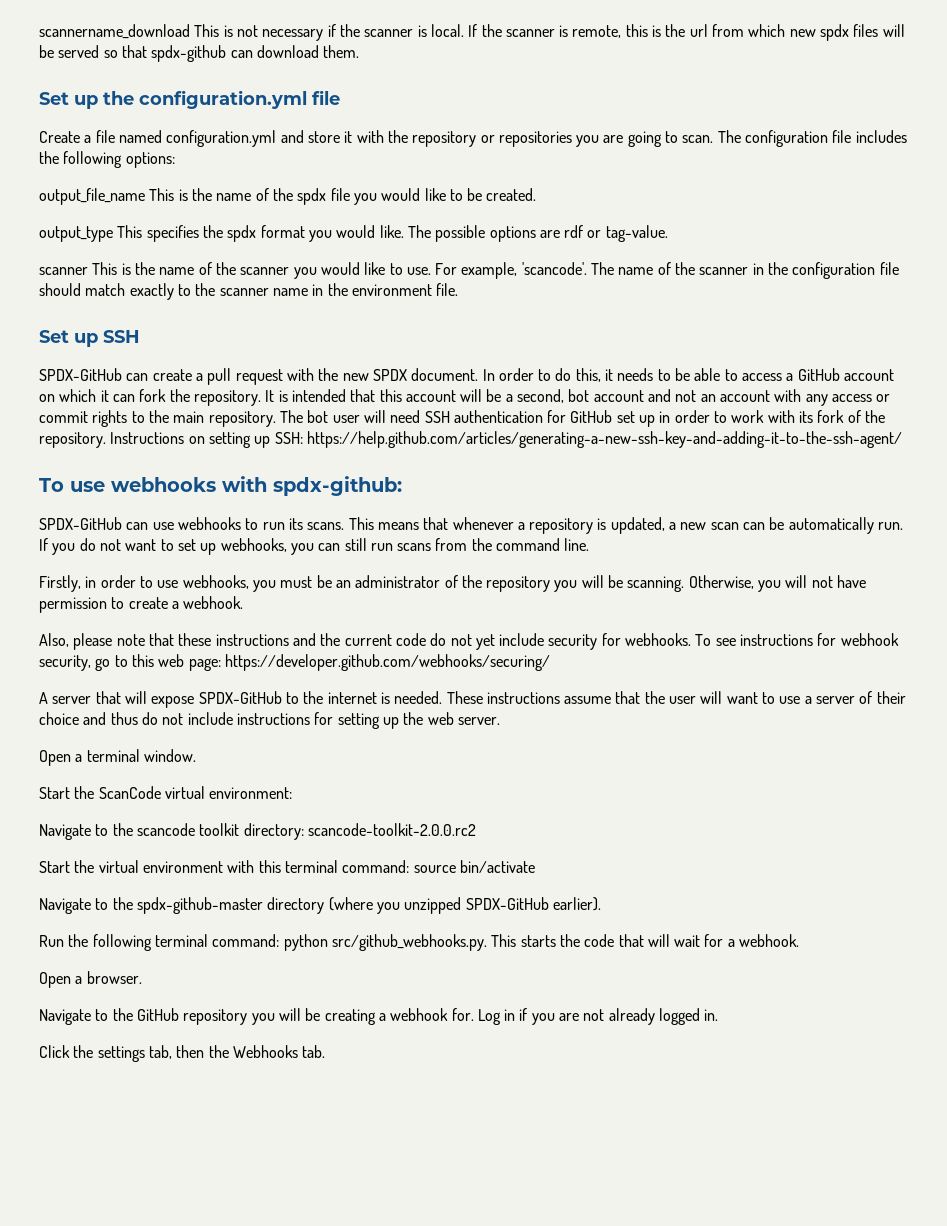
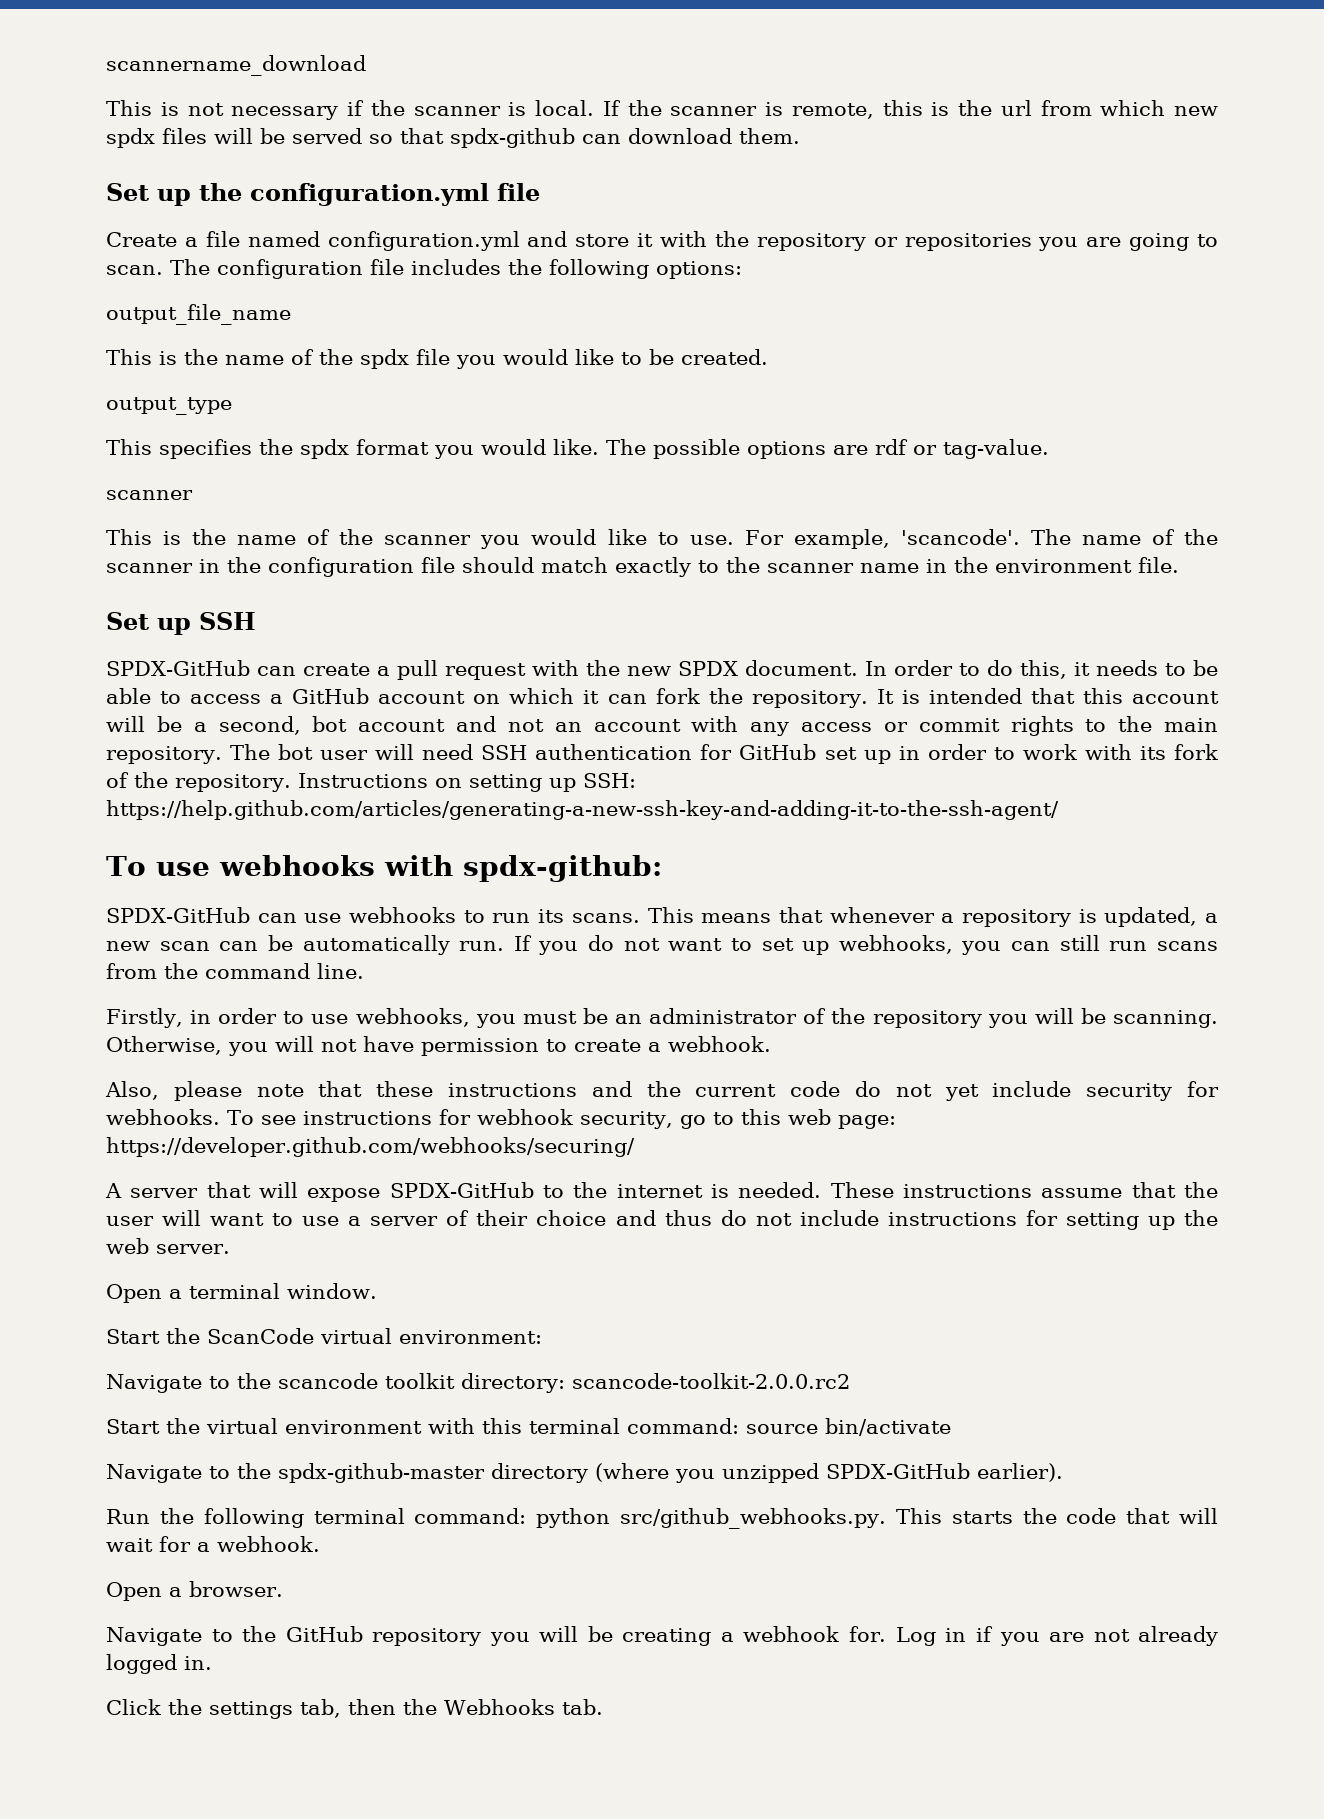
- scannername_download This is not necessary if the scanner is local.
+ scannername_download
+ This is not necessary if the scanner is local.
- output_file_name This is the name of the spdx file you would like to be created.
+ output_file_name
+ This is the name of the spdx file you would like to be created.
- output_type This specifies the spdx format you would like.
+ output_type
+ This specifies the spdx format you would like.
  The possible options are rdf or tag-value.
- scanner This is the name of the scanner you would like to use.
+ scanner
+ This is the name of the scanner you would like to use.

